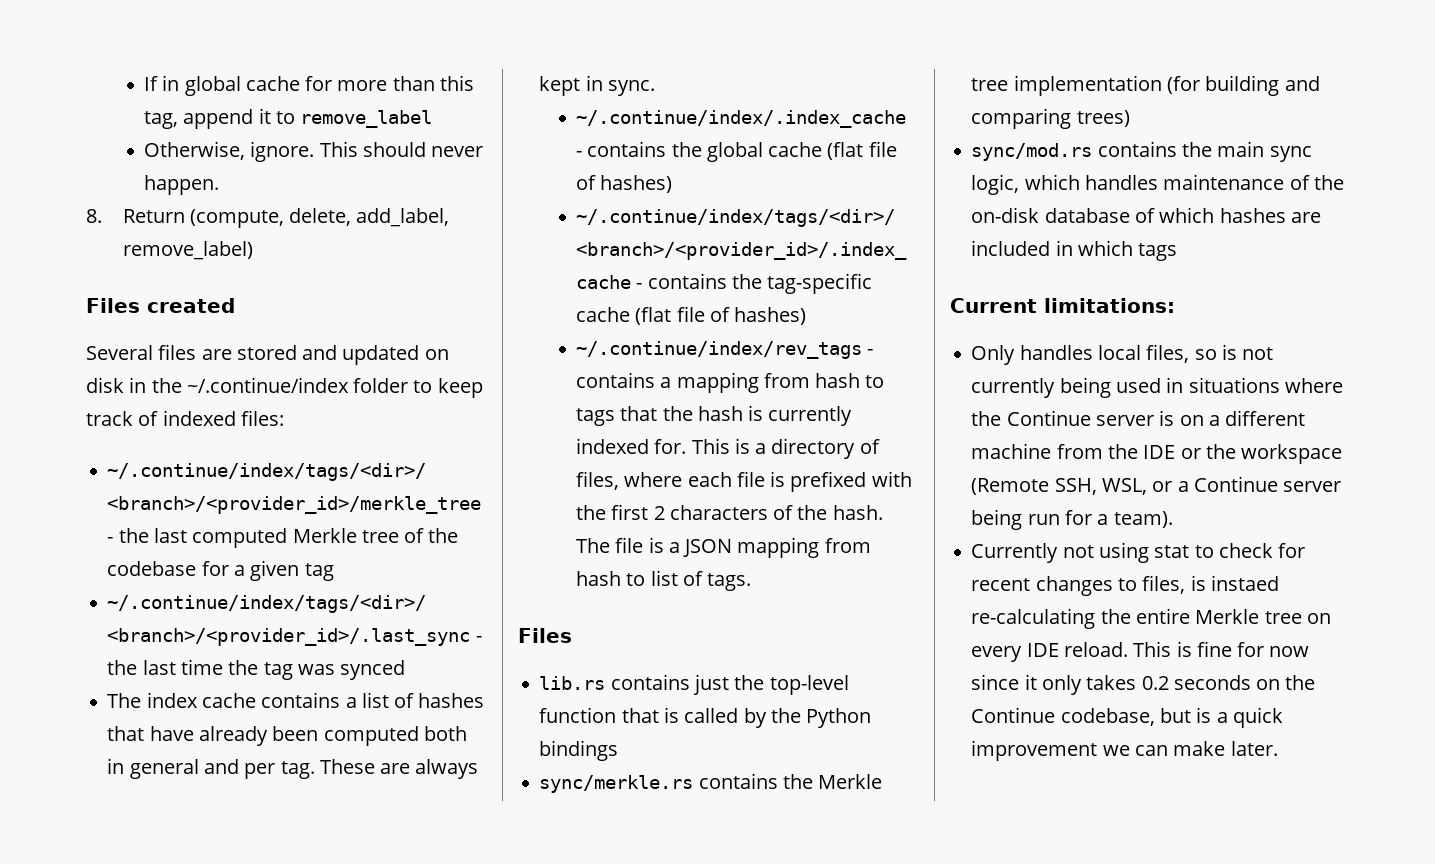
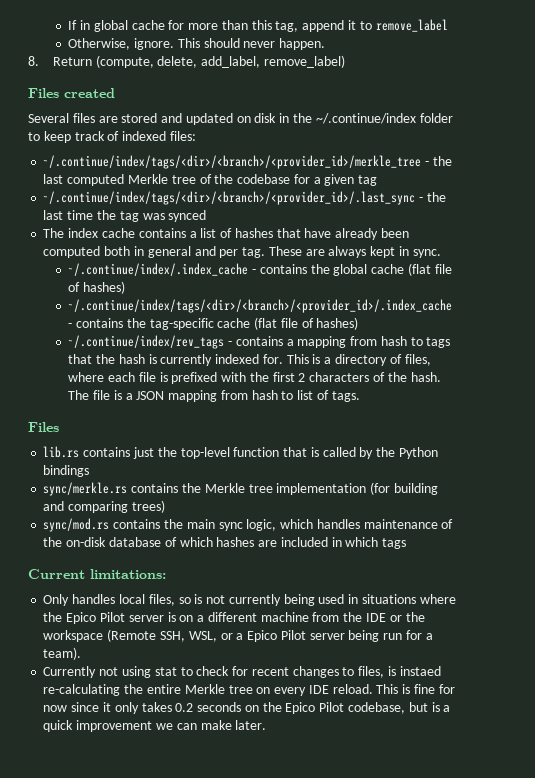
- Only handles local files, so is not currently being used in situations where the Continue server is on a different machine from the IDE or the workspace (Remote SSH, WSL, or a Continue server being run for a team).
+ Only handles local files, so is not currently being used in situations where the Epico Pilot server is on a different machine from the IDE or the workspace (Remote SSH, WSL, or a Epico Pilot server being run for a team).
- This is fine for now since it only takes 0.2 seconds on the Continue codebase, but is a quick improvement we can make later.
+ This is fine for now since it only takes 0.2 seconds on the Epico Pilot codebase, but is a quick improvement we can make later.

